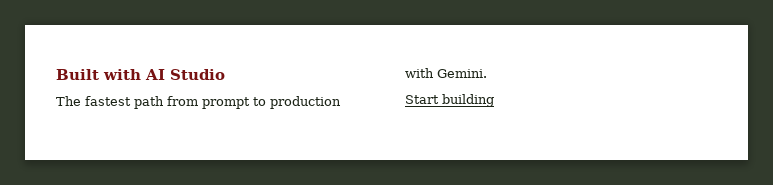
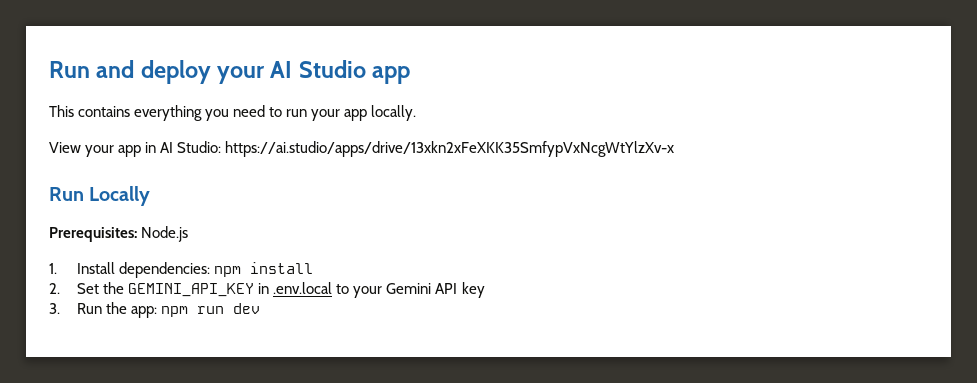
- Built with AI Studio
- The fastest path from prompt to production with Gemini.
- Start building
+ Run and deploy your AI Studio app
+ This contains everything you need to run your app locally.
+ View your app in AI Studio: https://ai.studio/apps/drive/13xkn2xFeXKK35SmfypVxNcgWtYlzXv-x
+ Run Locally
+ Prerequisites: Node.js
+ 1. Install dependencies: npm install
+ 2. Set the GEMINI_API_KEY in .env.local to your Gemini API key
+ 3. Run the app: npm run dev

